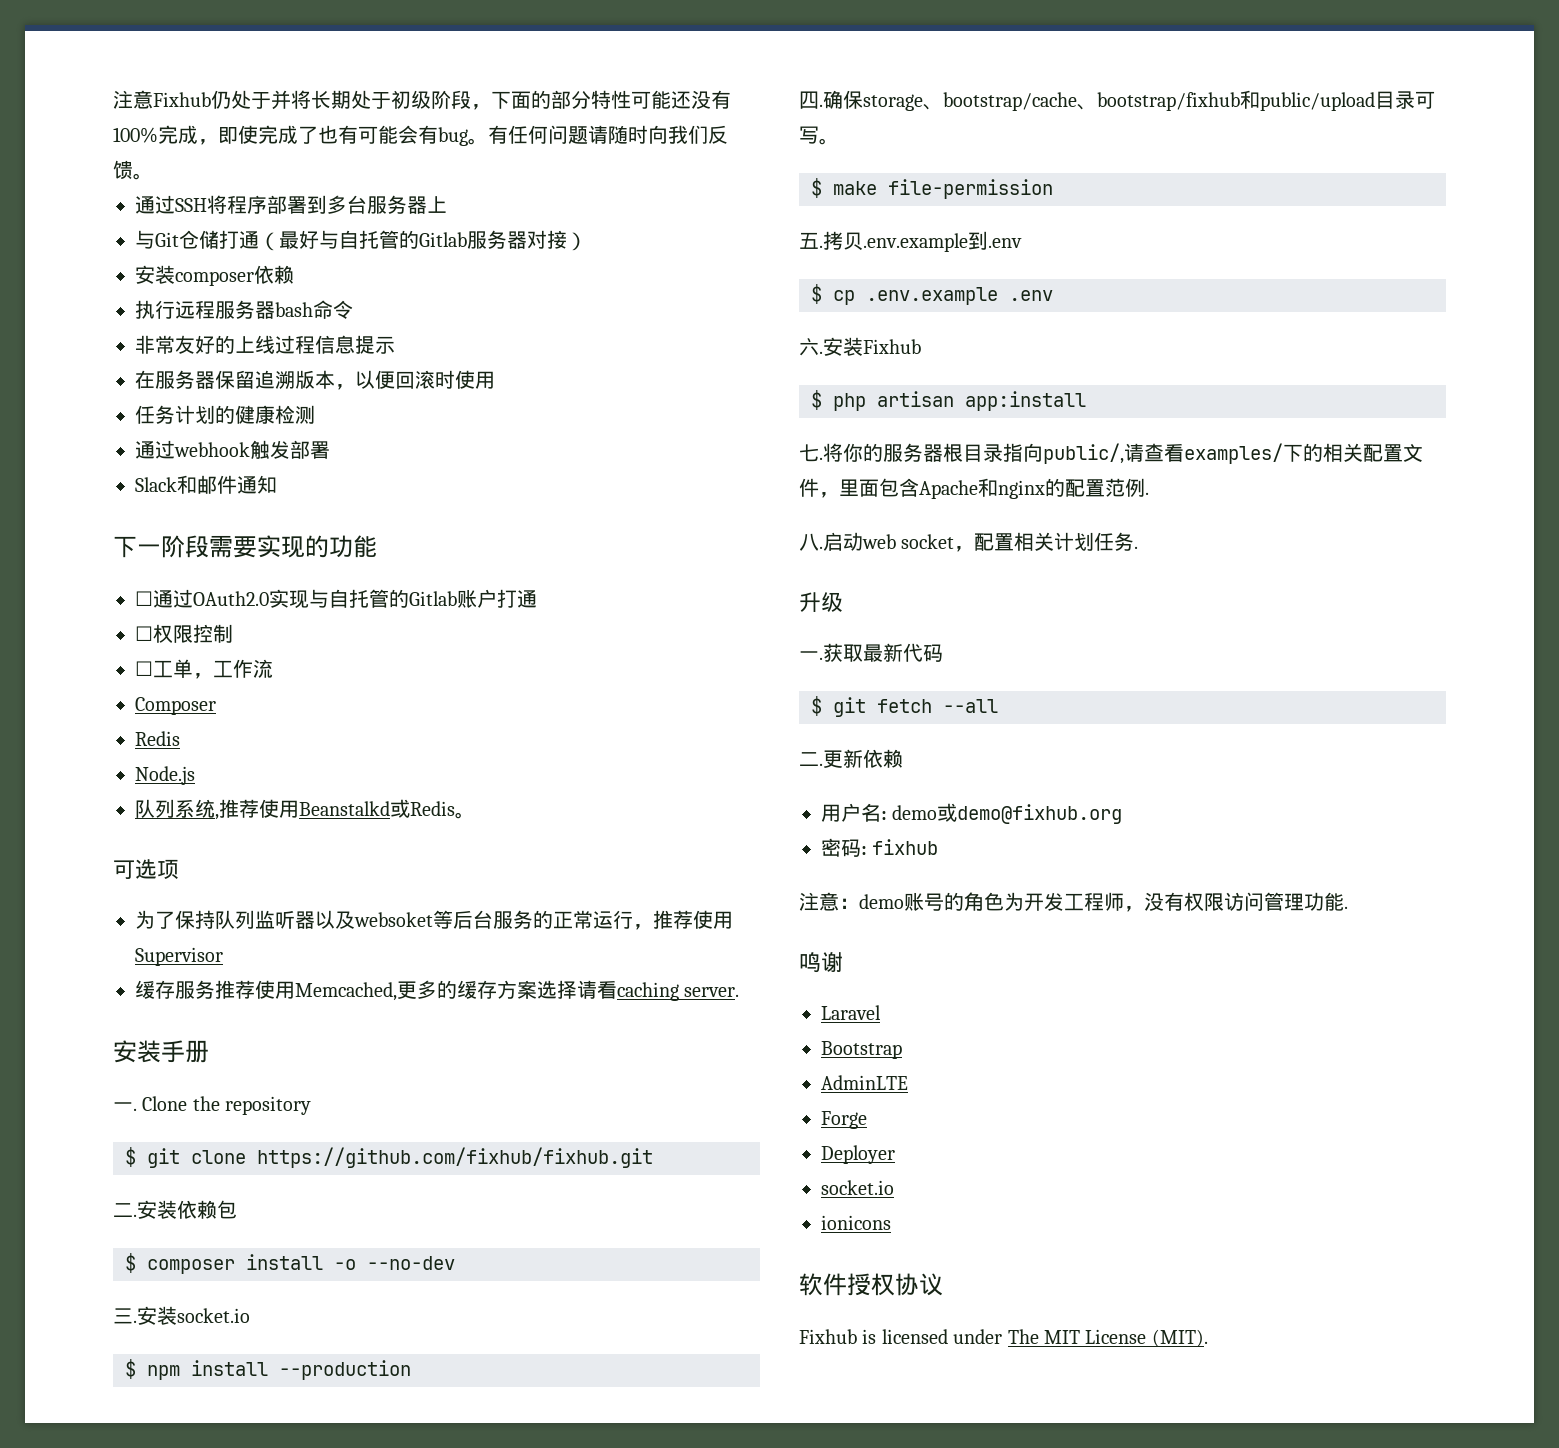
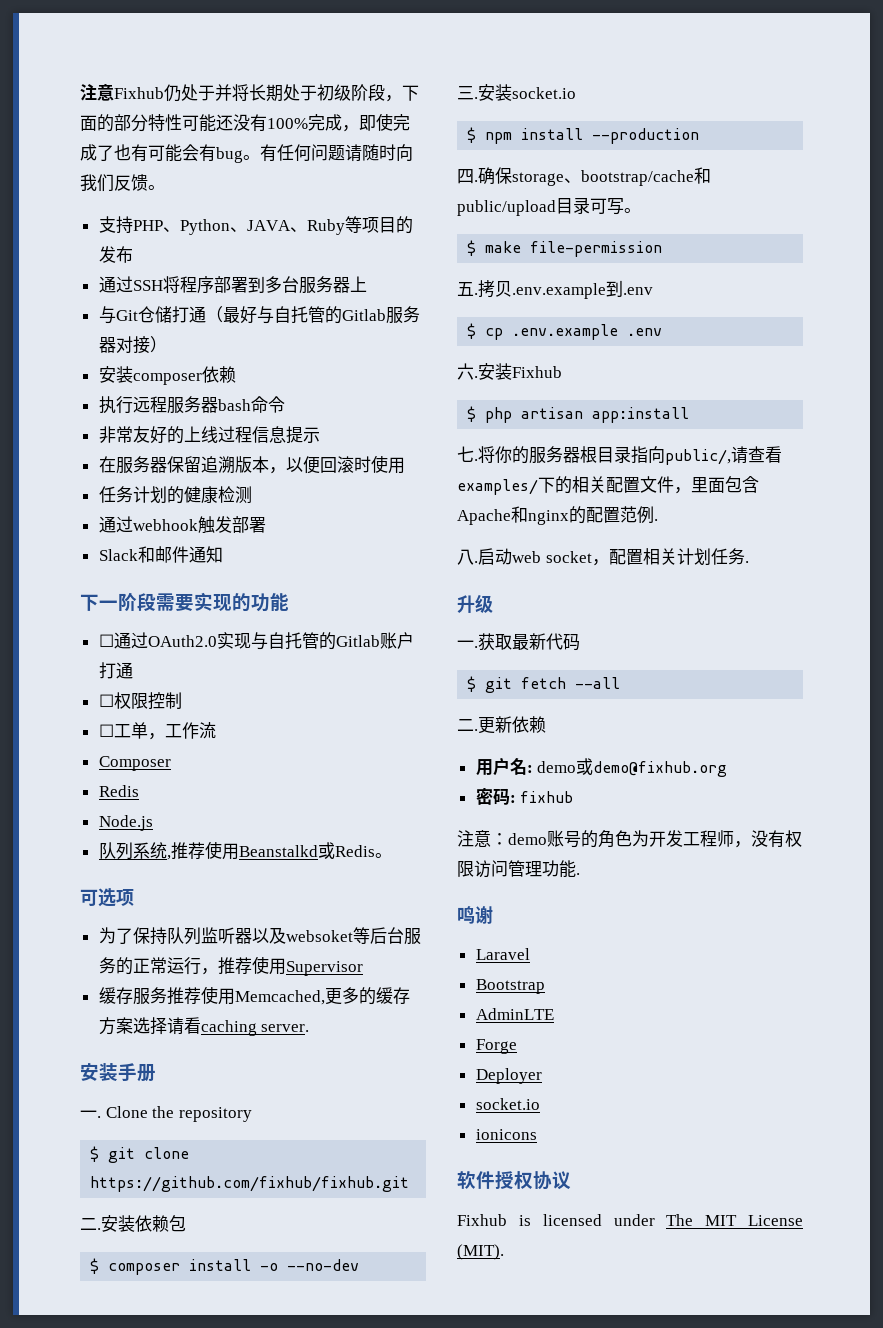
+ 支持PHP、Python、JAVA、Ruby等项目的发布
- 确保storage、bootstrap/cache、bootstrap/fixhub和public/upload目录可写。
+ 确保storage、bootstrap/cache和public/upload目录可写。

